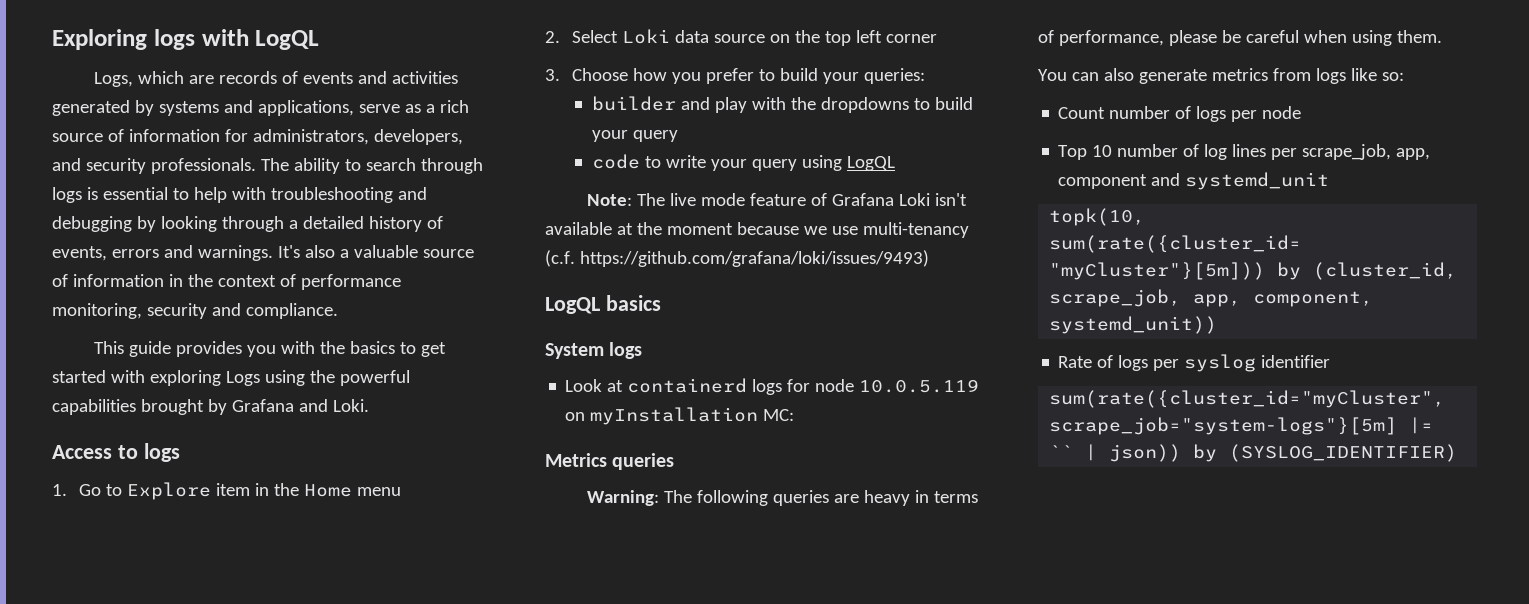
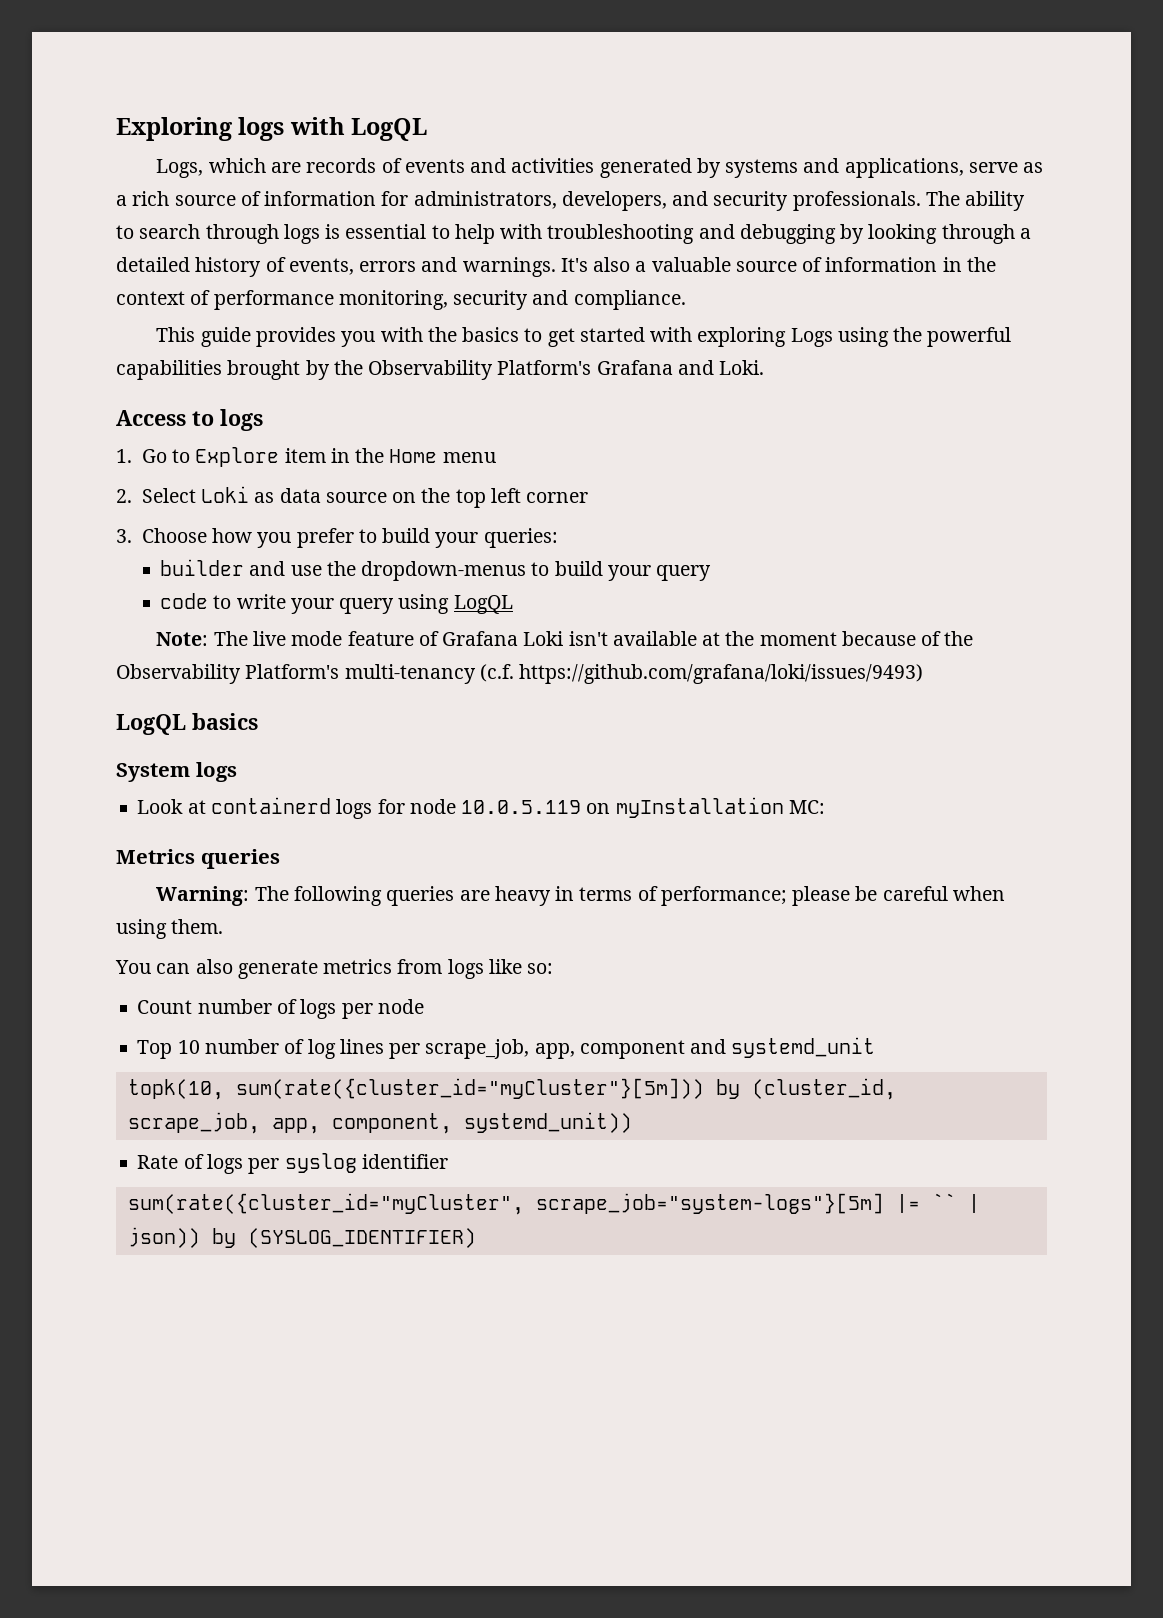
- This guide provides you with the basics to get started with exploring Logs using the powerful capabilities brought by Grafana and Loki.
+ This guide provides you with the basics to get started with exploring Logs using the powerful capabilities brought by the Observability Platform's Grafana and Loki.
- 2. Select Loki data source on the top left corner
+ 2. Select Loki as data source on the top left corner
- builder and play with the dropdowns to build your query
+ builder and use the dropdown-menus to build your query
- Note: The live mode feature of Grafana Loki isn't available at the moment because we use multi-tenancy (c.f. https://github.com/grafana/loki/issues/9493)
+ Note: The live mode feature of Grafana Loki isn't available at the moment because of the Observability Platform's multi-tenancy (c.f. https://github.com/grafana/loki/issues/9493)
- Warning: The following queries are heavy in terms of performance, please be careful when using them.
+ Warning: The following queries are heavy in terms of performance; please be careful when using them.

